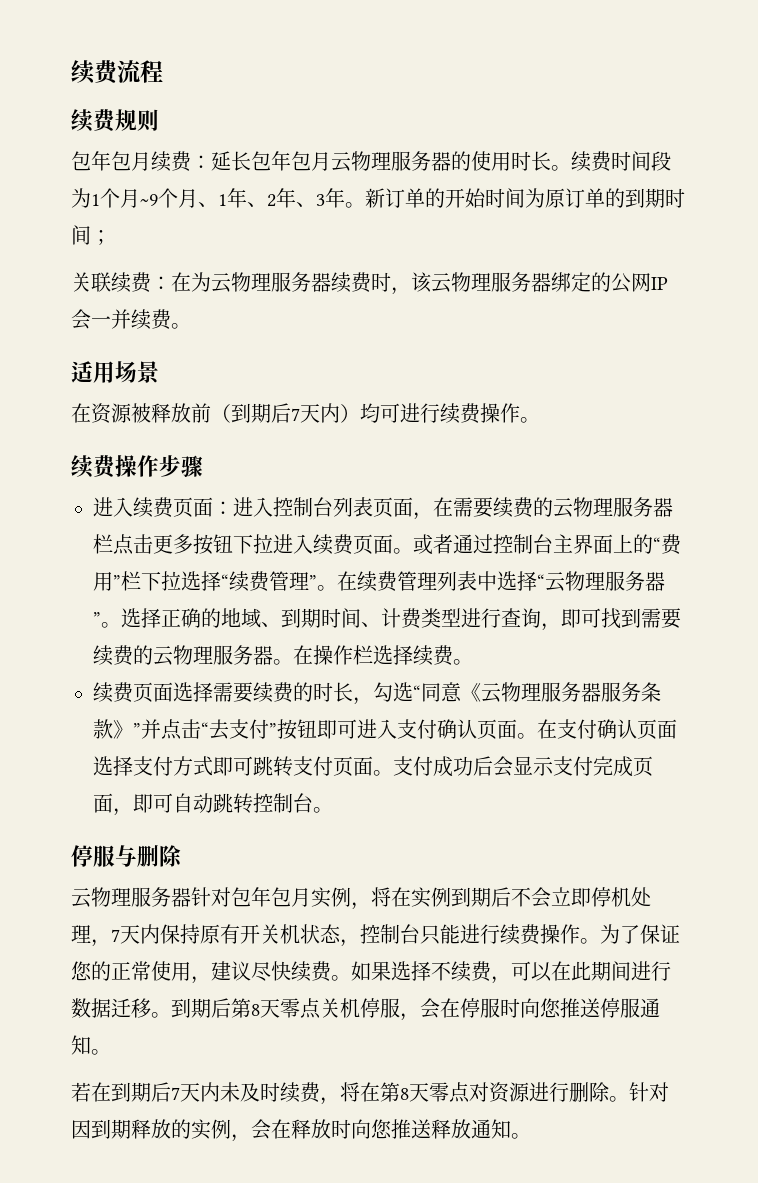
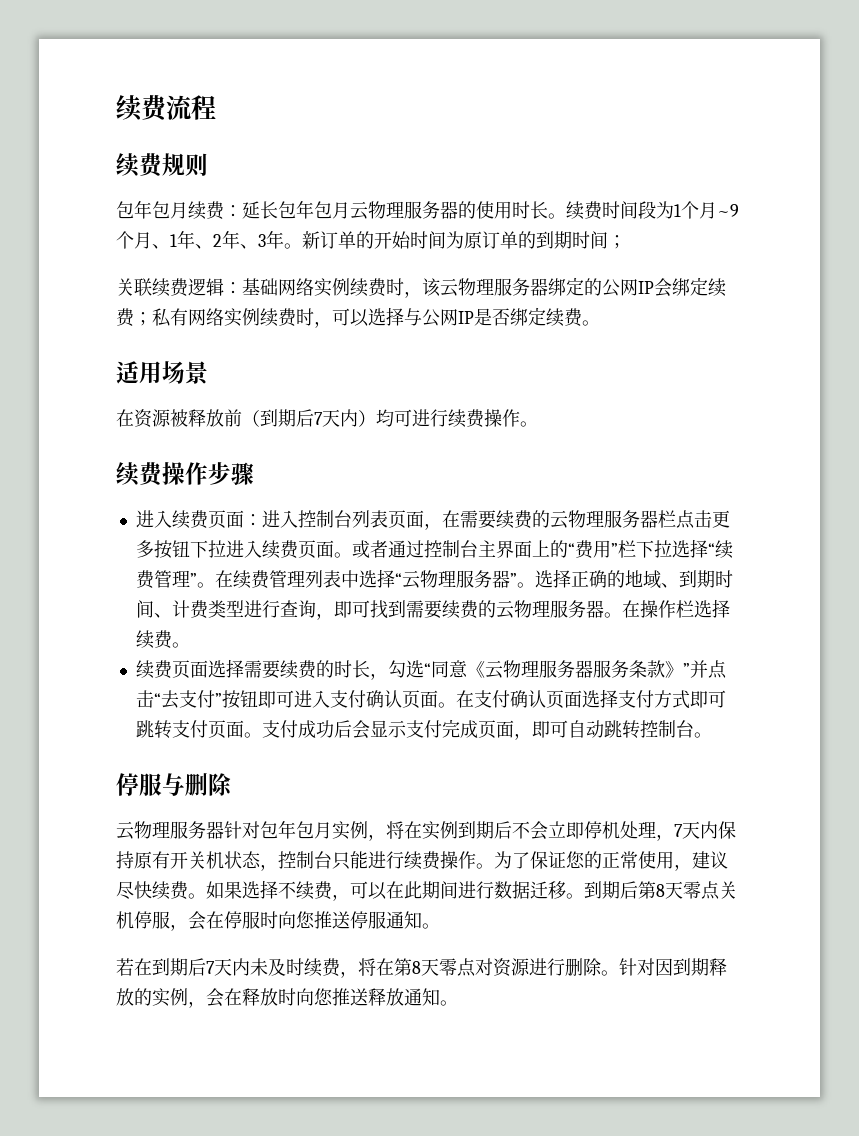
- 关联续费：在为云物理服务器续费时，该云物理服务器绑定的公网IP会一并续费。
+ 关联续费逻辑：基础网络实例续费时，该云物理服务器绑定的公网IP会绑定续费；私有网络实例续费时，可以选择与公网IP是否绑定续费。

